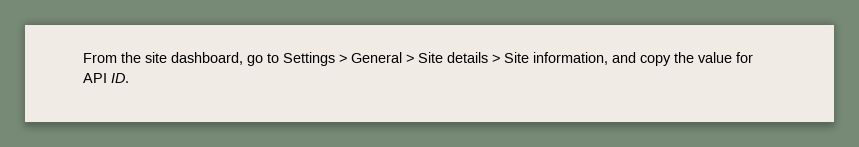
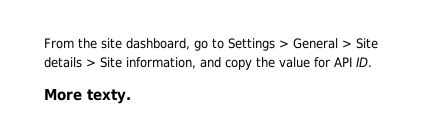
+ More texty.

